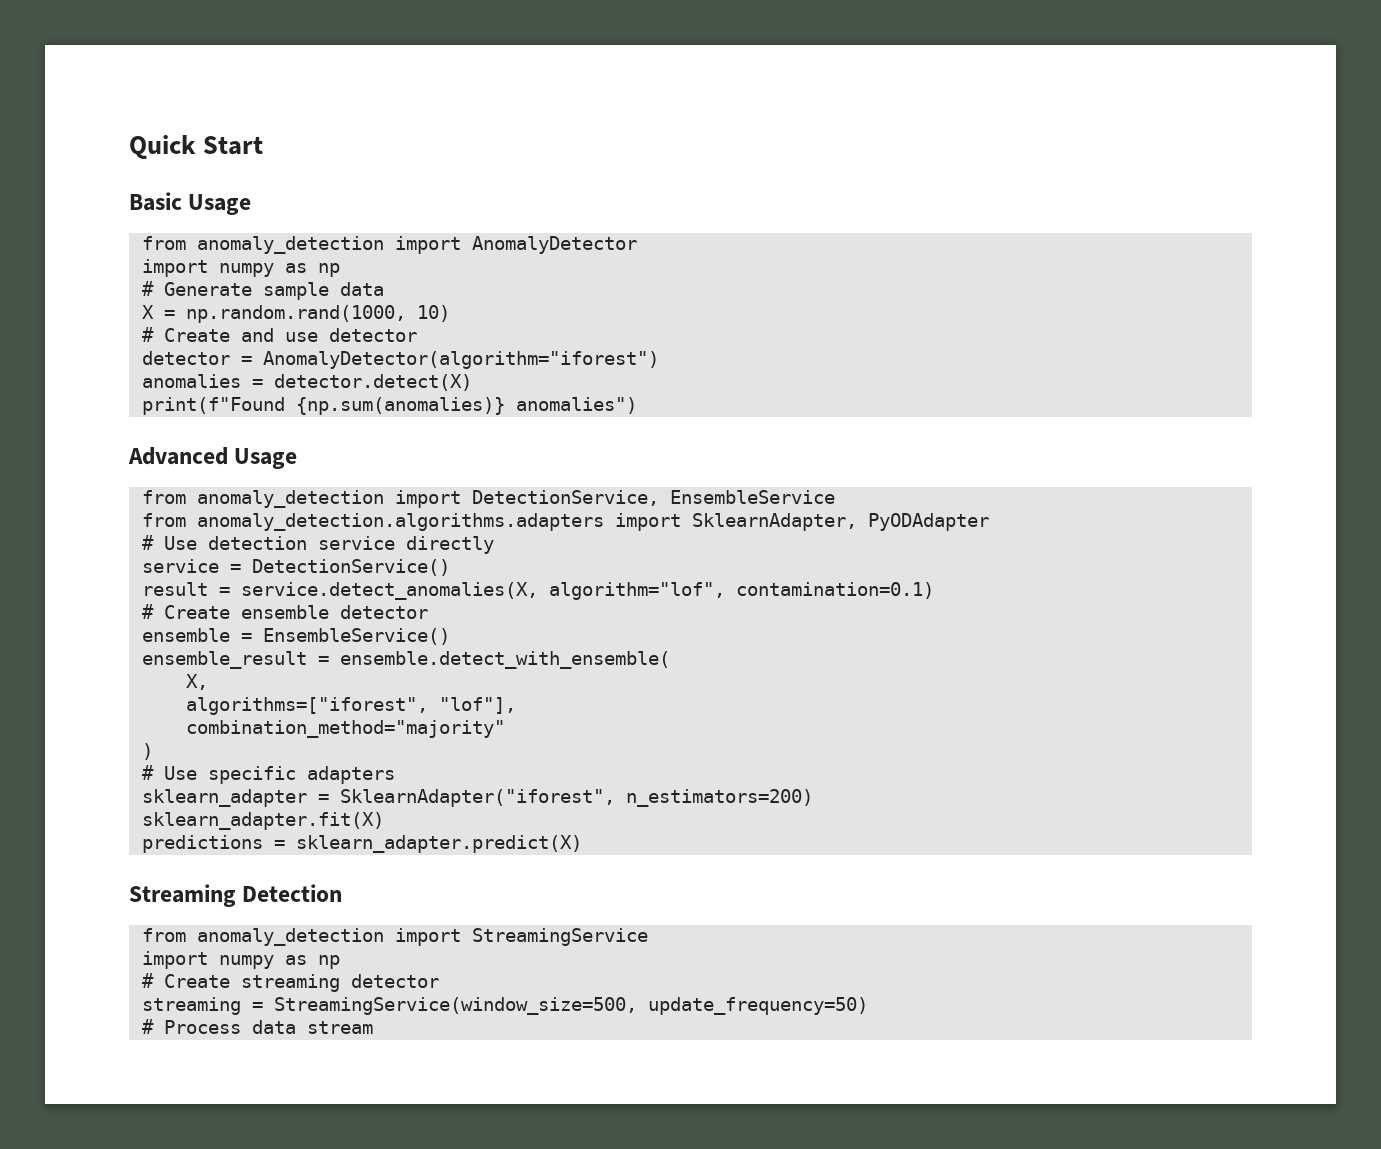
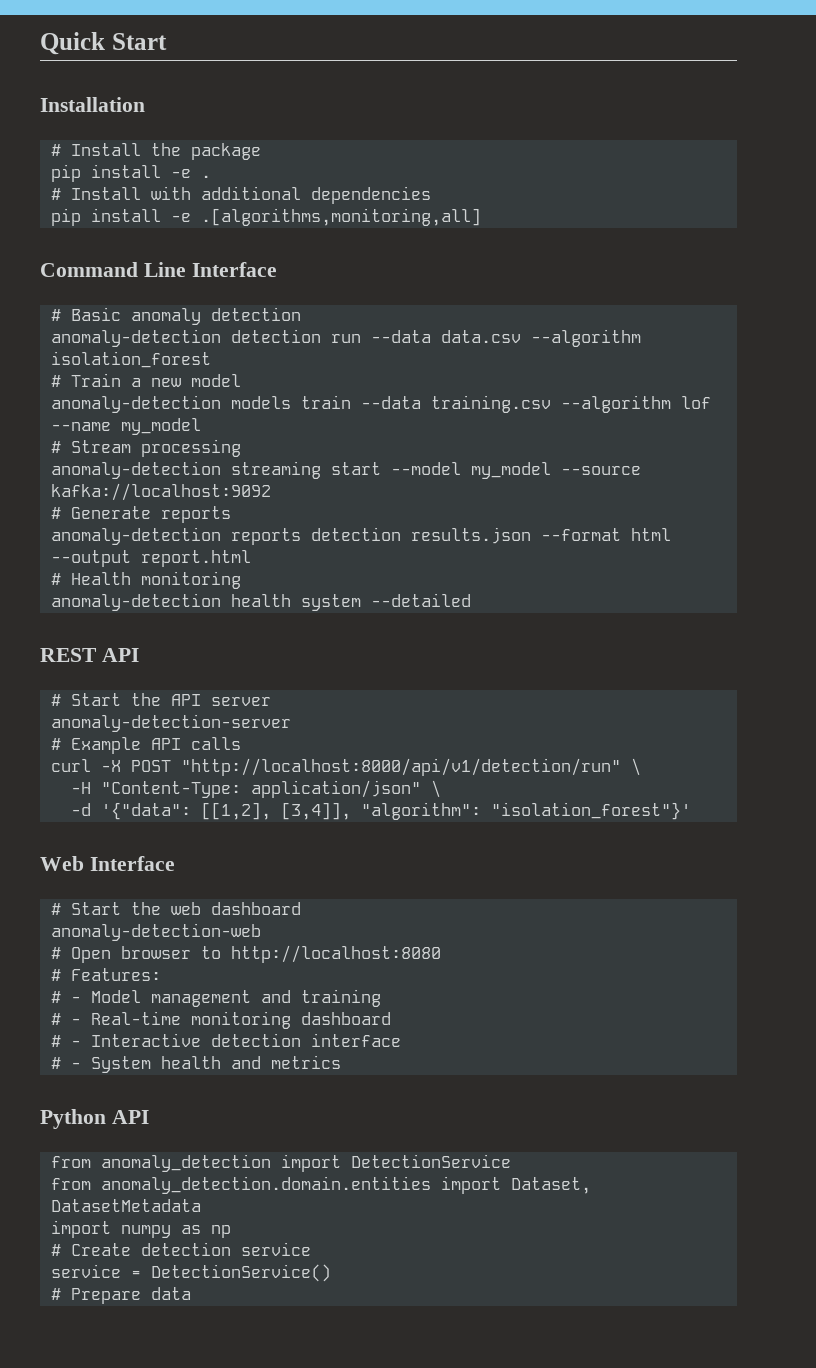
- Basic Usage
- from anomaly_detection import AnomalyDetector
- import numpy as np
- # Generate sample data
- X = np.random.rand(1000, 10)
- # Create and use detector
- detector = AnomalyDetector(algorithm="iforest")
- anomalies = detector.detect(X)
- print(f"Found {np.sum(anomalies)} anomalies")
- Advanced Usage
- from anomaly_detection import DetectionService, EnsembleService
- from anomaly_detection.algorithms.adapters import SklearnAdapter, PyODAdapter
- # Use detection service directly
- service = DetectionService()
- result = service.detect_anomalies(X, algorithm="lof", contamination=0.1)
- # Create ensemble detector
- ensemble = EnsembleService()
- ensemble_result = ensemble.detect_with_ensemble(
- X,
- algorithms=["iforest", "lof"],
- combination_method="majority"
- )
- # Use specific adapters
- sklearn_adapter = SklearnAdapter("iforest", n_estimators=200)
- sklearn_adapter.fit(X)
- predictions = sklearn_adapter.predict(X)
- Streaming Detection
- from anomaly_detection import StreamingService
+ Installation
+ # Install the package
+ pip install -e .
+ # Install with additional dependencies
+ pip install -e .[algorithms,monitoring,all]
+ Command Line Interface
+ # Basic anomaly detection
+ anomaly-detection detection run --data data.csv --algorithm isolation_forest
+ # Train a new model
+ anomaly-detection models train --data training.csv --algorithm lof --name my_model
+ # Stream processing
+ anomaly-detection streaming start --model my_model --source kafka://localhost:9092
+ # Generate reports
+ anomaly-detection reports detection results.json --format html --output report.html
+ # Health monitoring
+ anomaly-detection health system --detailed
+ REST API
+ # Start the API server
+ anomaly-detection-server
+ # Example API calls
+ curl -X POST "http://localhost:8000/api/v1/detection/run" \
+ -H "Content-Type: application/json" \
+ -d '{"data": [[1,2], [3,4]], "algorithm": "isolation_forest"}'
+ Web Interface
+ # Start the web dashboard
+ anomaly-detection-web
+ # Open browser to http://localhost:8080
+ # Features:
+ # - Model management and training
+ # - Real-time monitoring dashboard
+ # - Interactive detection interface
+ # - System health and metrics
+ Python API
+ from anomaly_detection import DetectionService
+ from anomaly_detection.domain.entities import Dataset, DatasetMetadata
- # Create streaming detector
- streaming = StreamingService(window_size=500, update_frequency=50)
- # Process data stream
+ # Create detection service
+ service = DetectionService()
+ # Prepare data

